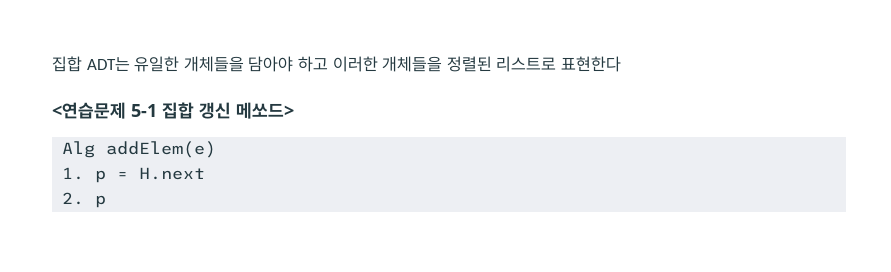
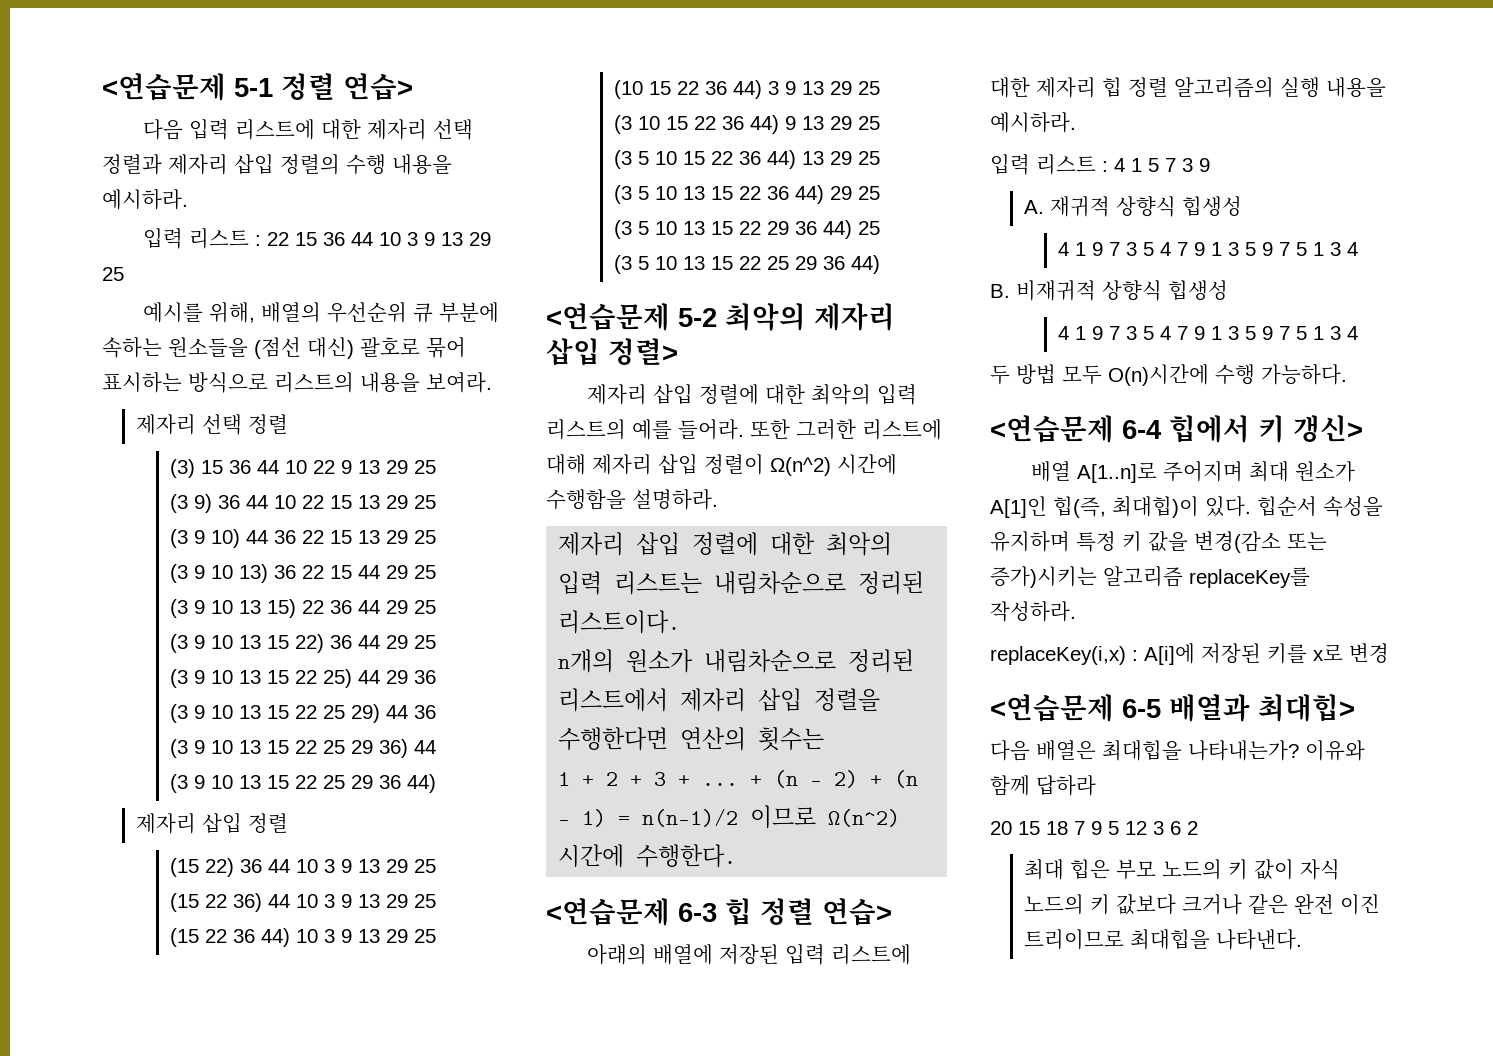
- 집합 ADT는 유일한 개체들을 담아야 하고 이러한 개체들을 정렬된 리스트로 표현한다
- <연습문제 5-1 집합 갱신 메쏘드>
- Alg addElem(e)
- 1. p = H.next
- 2. p
+ <연습문제 5-1 정렬 연습>
+ 다음 입력 리스트에 대한 제자리 선택 정렬과 제자리 삽입 정렬의 수행 내용을 예시하라.
+ 입력 리스트 : 22 15 36 44 10 3 9 13 29 25
+ 예시를 위해, 배열의 우선순위 큐 부분에 속하는 원소들을 (점선 대신) 괄호로 묶어 표시하는 방식으로 리스트의 내용을 보여라.
+ 제자리 선택 정렬
+ (3) 15 36 44 10 22 9 13 29 25
+ (3 9) 36 44 10 22 15 13 29 25
+ (3 9 10) 44 36 22 15 13 29 25
+ (3 9 10 13) 36 22 15 44 29 25
+ (3 9 10 13 15) 22 36 44 29 25
+ (3 9 10 13 15 22) 36 44 29 25
+ (3 9 10 13 15 22 25) 44 29 36
+ (3 9 10 13 15 22 25 29) 44 36
+ (3 9 10 13 15 22 25 29 36) 44
+ (3 9 10 13 15 22 25 29 36 44)
+ 제자리 삽입 정렬
+ (15 22) 36 44 10 3 9 13 29 25
+ (15 22 36) 44 10 3 9 13 29 25
+ (15 22 36 44) 10 3 9 13 29 25
+ (10 15 22 36 44) 3 9 13 29 25
+ (3 10 15 22 36 44) 9 13 29 25
+ (3 5 10 15 22 36 44) 13 29 25
+ (3 5 10 13 15 22 36 44) 29 25
+ (3 5 10 13 15 22 29 36 44) 25
+ (3 5 10 13 15 22 25 29 36 44)
+ <연습문제 5-2 최악의 제자리 삽입 정렬>
+ 제자리 삽입 정렬에 대한 최악의 입력 리스트의 예를 들어라. 또한 그러한 리스트에 대해 제자리 삽입 정렬이 Ω(n^2) 시간에 수행함을 설명하라.
+ 제자리 삽입 정렬에 대한 최악의 입력 리스트는 내림차순으로 정리된 리스트이다.
+ n개의 원소가 내림차순으로 정리된 리스트에서 제자리 삽입 정렬을 수행한다면 연산의 횟수는
+ 1 + 2 + 3 + ... + (n - 2) + (n - 1) = n(n-1)/2 이므로 Ω(n^2) 시간에 수행한다.
+ <연습문제 6-3 힙 정렬 연습>
+ 아래의 배열에 저장된 입력 리스트에 대한 제자리 힙 정렬 알고리즘의 실행 내용을 예시하라.
+ 입력 리스트 : 4 1 5 7 3 9
+ A. 재귀적 상향식 힙생성
+ 4 1 9 7 3 5 4 7 9 1 3 5 9 7 5 1 3 4
+ B. 비재귀적 상향식 힙생성
+ 4 1 9 7 3 5 4 7 9 1 3 5 9 7 5 1 3 4
+ 두 방법 모두 O(n)시간에 수행 가능하다.
+ <연습문제 6-4 힙에서 키 갱신>
+ 배열 A[1..n]로 주어지며 최대 원소가 A[1]인 힙(즉, 최대힙)이 있다. 힙순서 속성을 유지하며 특정 키 값을 변경(감소 또는 증가)시키는 알고리즘 replaceKey를 작성하라.
+ replaceKey(i,x) : A[i]에 저장된 키를 x로 변경
+ <연습문제 6-5 배열과 최대힙>
+ 다음 배열은 최대힙을 나타내는가? 이유와 함께 답하라
+ 20 15 18 7 9 5 12 3 6 2
+ 최대 힙은 부모 노드의 키 값이 자식 노드의 키 값보다 크거나 같은 완전 이진 트리이므로 최대힙을 나타낸다.

